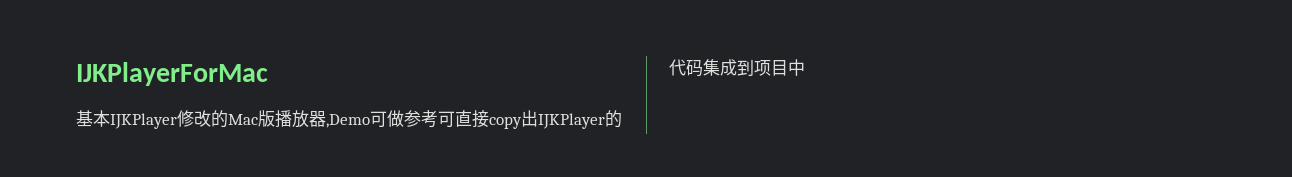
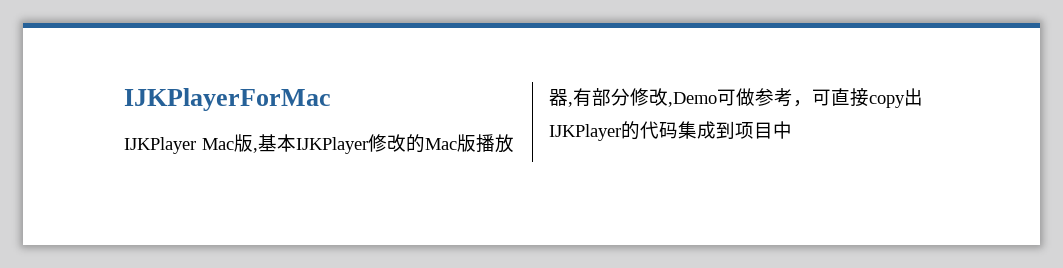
- 基本IJKPlayer修改的Mac版播放器,Demo可做参考可直接copy出IJKPlayer的代码集成到项目中
+ IJKPlayer Mac版,基本IJKPlayer修改的Mac版播放器,有部分修改,Demo可做参考，可直接copy出IJKPlayer的代码集成到项目中

